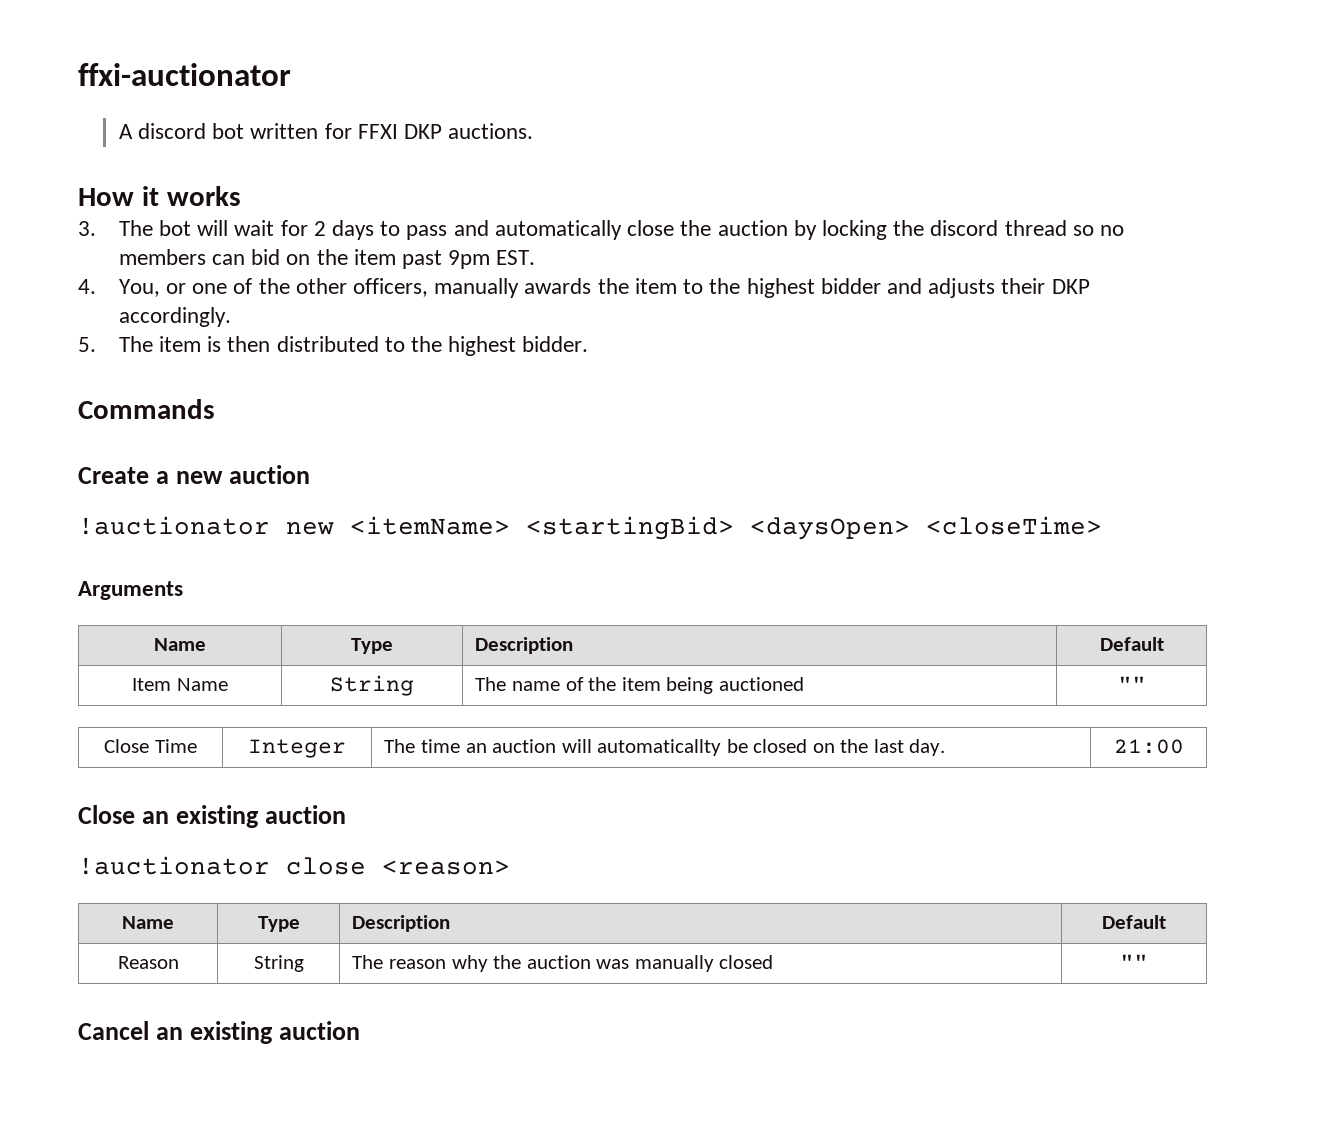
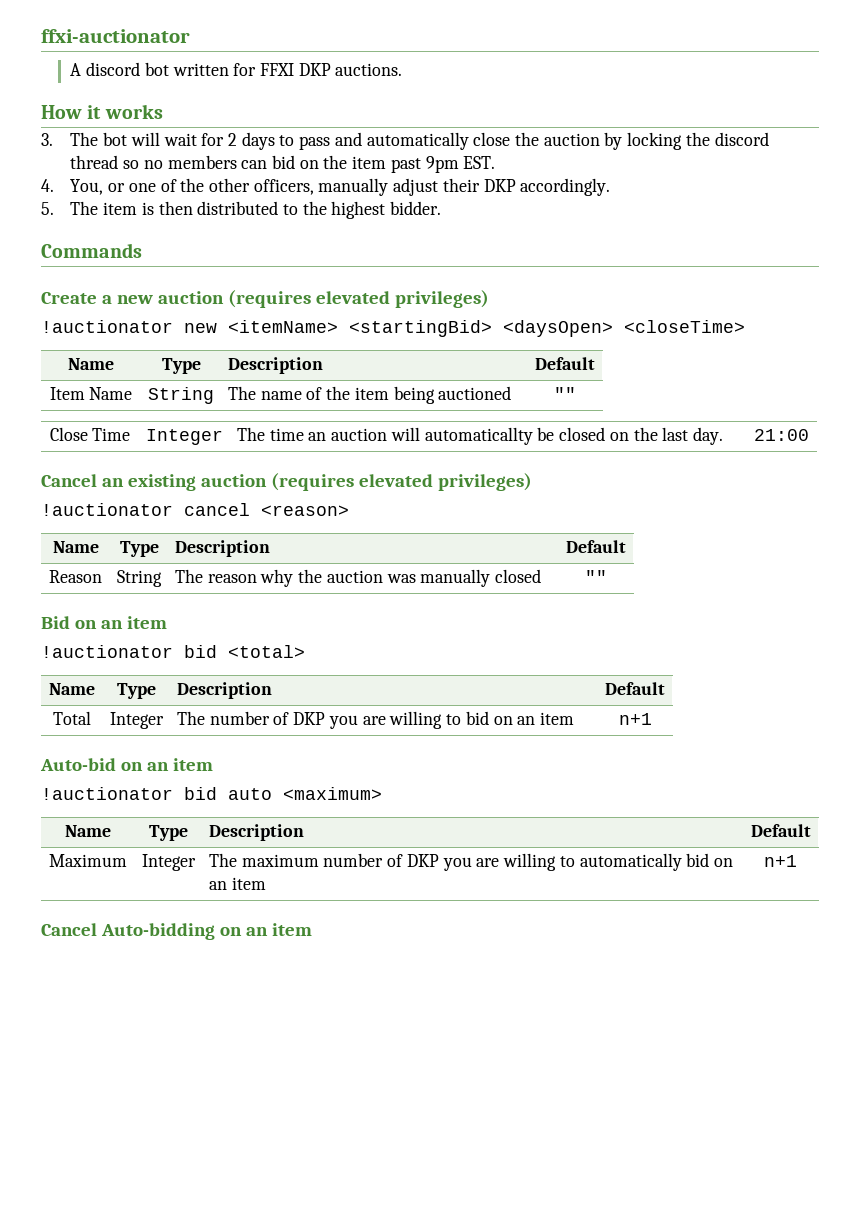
- 4. You, or one of the other officers, manually awards the item to the highest bidder and adjusts their DKP accordingly.
+ 4. You, or one of the other officers, manually adjust their DKP accordingly.
- Create a new auction
+ Create a new auction (requires elevated privileges)
- Arguments
- Close an existing auction
- !auctionator close <reason>
+ Cancel an existing auction (requires elevated privileges)
+ !auctionator cancel <reason>
- Cancel an existing auction
+ Bid on an item
+ !auctionator bid <total>
+ Name | Type | Description | Default
+ Total | Integer | The number of DKP you are willing to bid on an item | n+1
+ Auto-bid on an item
+ !auctionator bid auto <maximum>
+ Name | Type | Description | Default
+ Maximum | Integer | The maximum number of DKP you are willing to automatically bid on an item | n+1
+ Cancel Auto-bidding on an item

